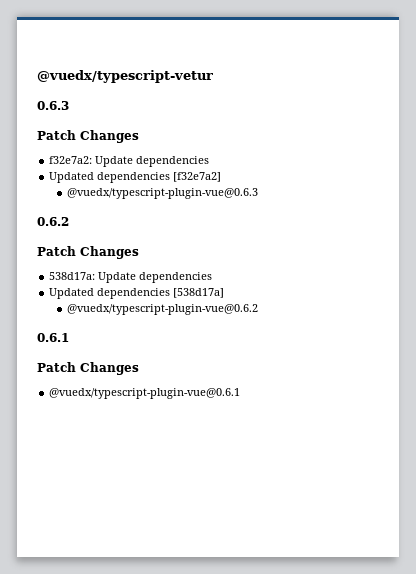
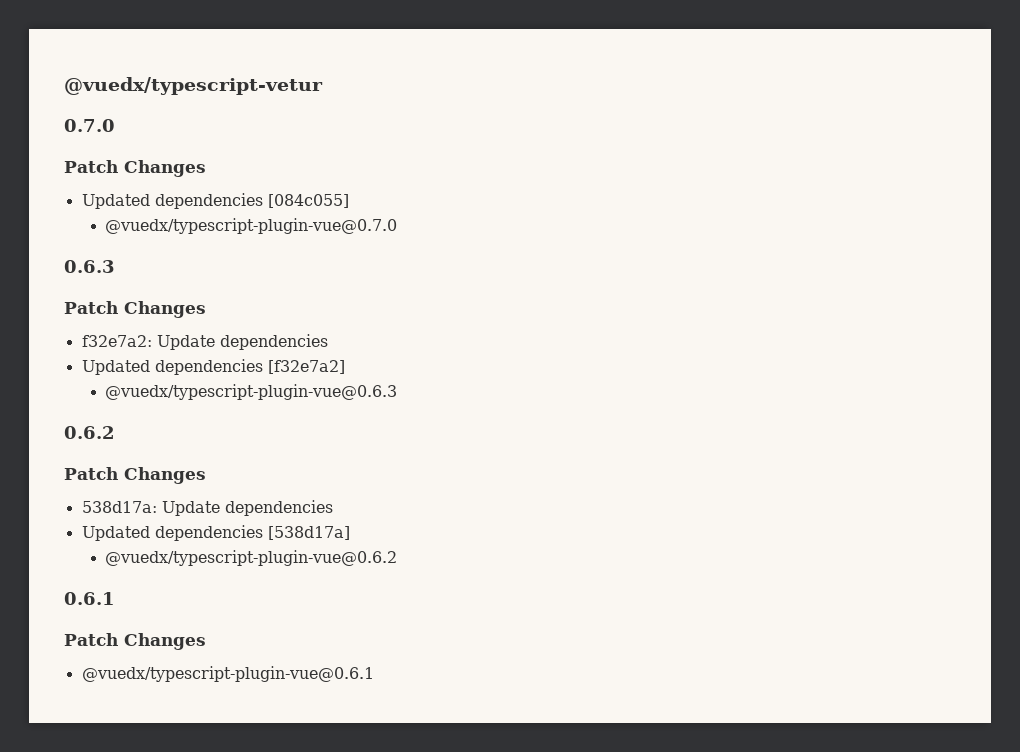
+ 0.7.0
+ Patch Changes
+ Updated dependencies [084c055]
+ @vuedx/typescript-plugin-vue@0.7.0

